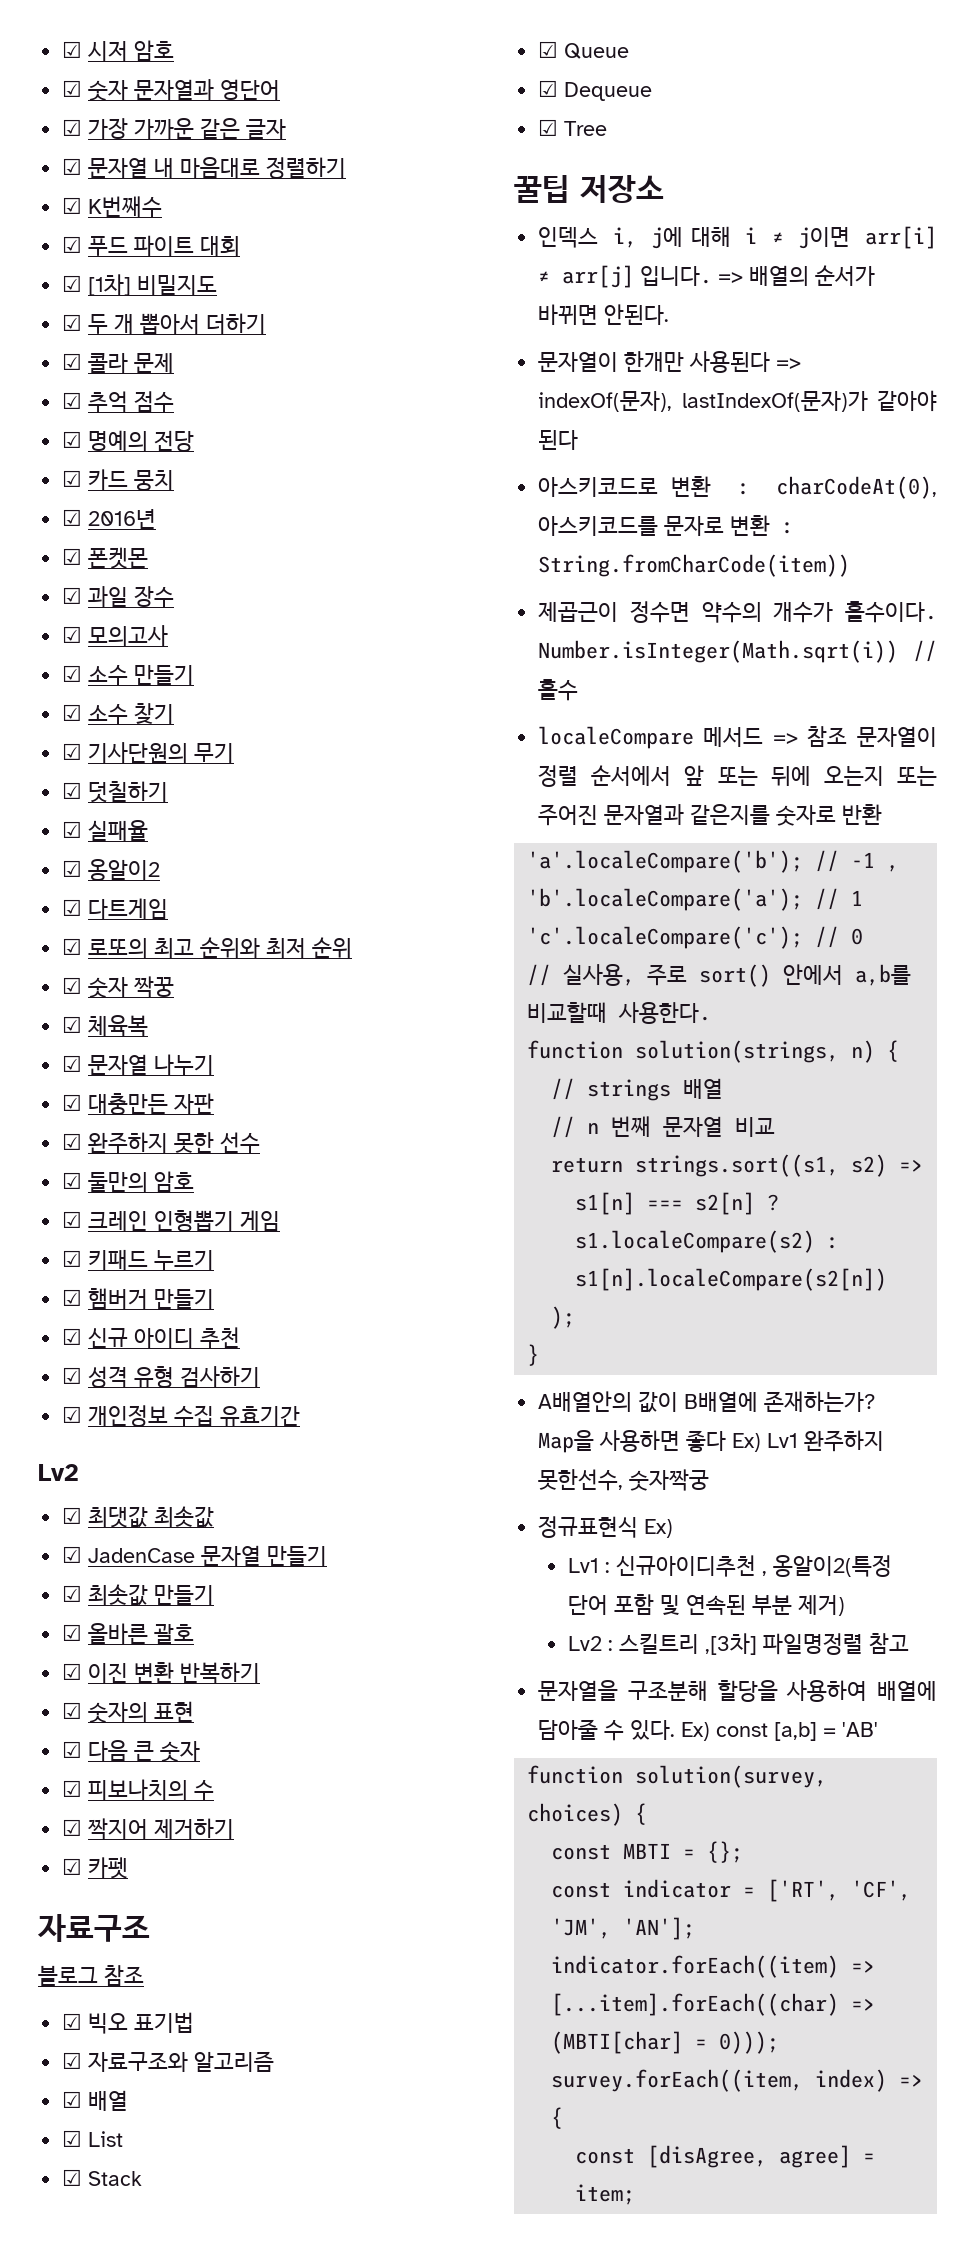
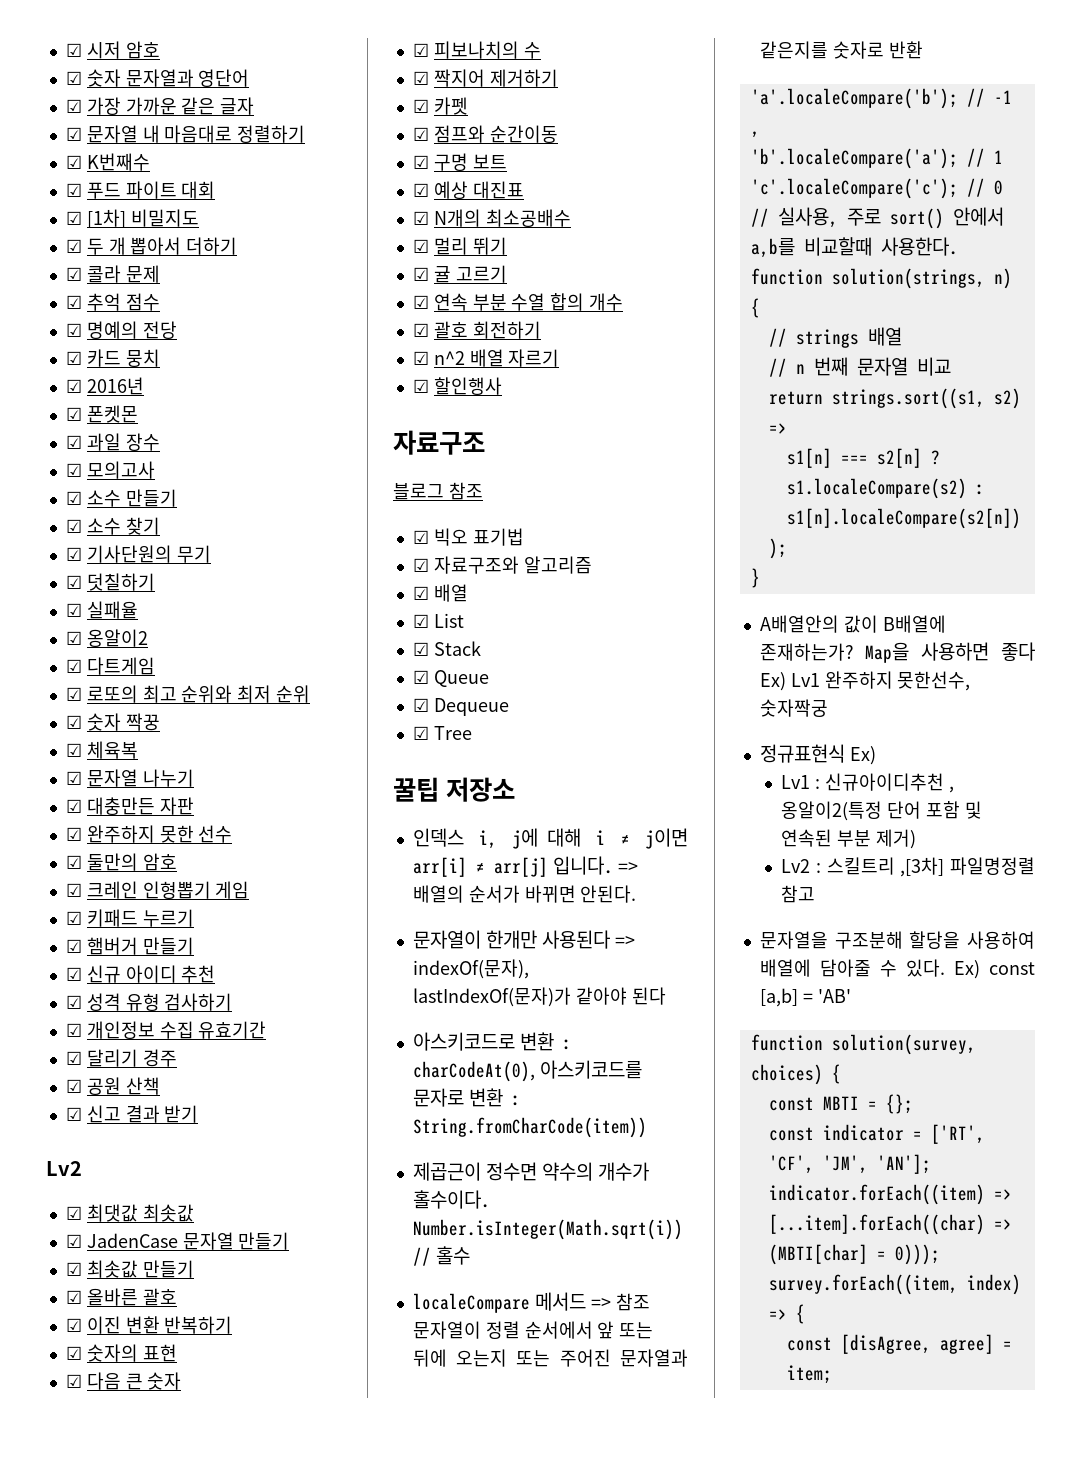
+ ☑ 달리기 경주
+ ☑ 공원 산책
+ ☑ 신고 결과 받기
+ ☑ 점프와 순간이동
+ ☑ 구명 보트
+ ☑ 예상 대진표
+ ☑ N개의 최소공배수
+ ☑ 멀리 뛰기
+ ☑ 귤 고르기
+ ☑ 연속 부분 수열 합의 개수
+ ☑ 괄호 회전하기
+ ☑ n^2 배열 자르기
+ ☑ 할인행사

